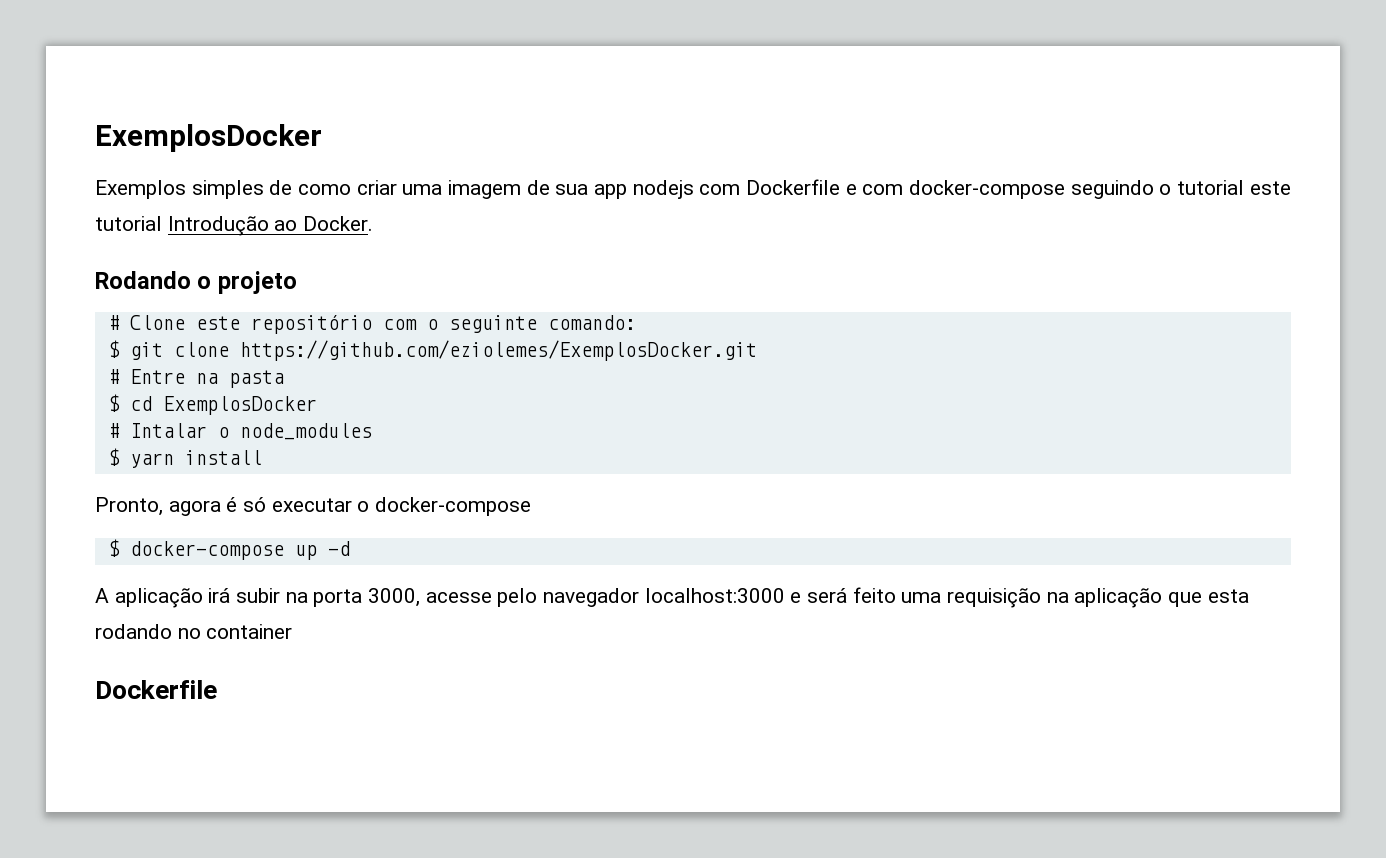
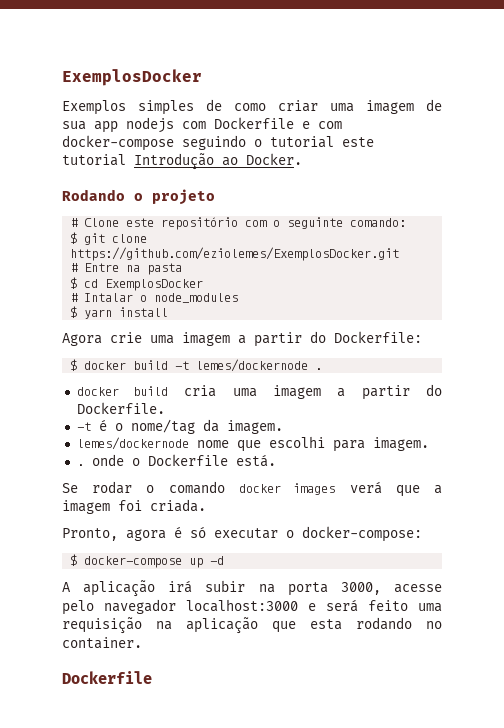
+ Agora crie uma imagem a partir do Dockerfile:
+ $ docker build -t lemes/dockernode .
+ docker build cria uma imagem a partir do Dockerfile.
+ -t é o nome/tag da imagem.
+ lemes/dockernode nome que escolhi para imagem.
+ . onde o Dockerfile está.
+ Se rodar o comando docker images verá que a imagem foi criada.
- Pronto, agora é só executar o docker-compose
+ Pronto, agora é só executar o docker-compose:
- A aplicação irá subir na porta 3000, acesse pelo navegador localhost:3000 e será feito uma requisição na aplicação que esta rodando no container
+ A aplicação irá subir na porta 3000, acesse pelo navegador localhost:3000 e será feito uma requisição na aplicação que esta rodando no container.

